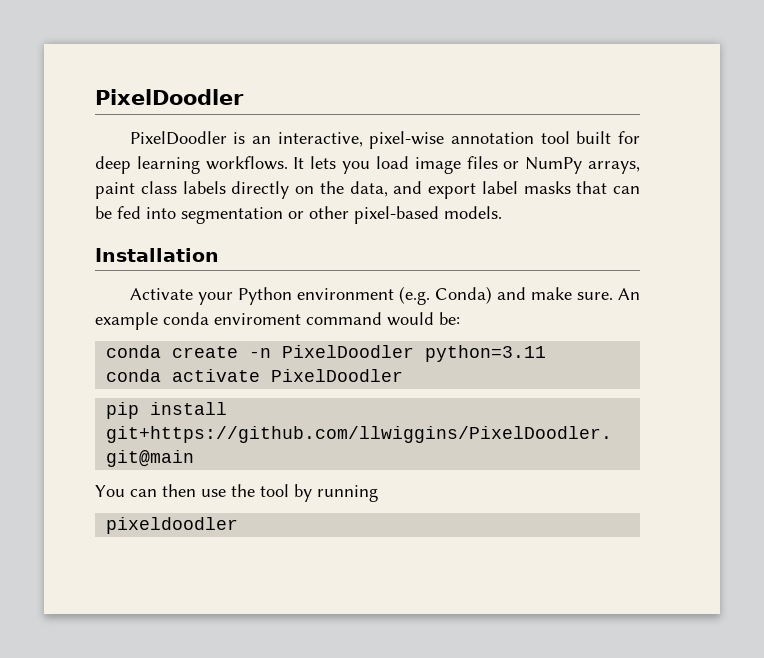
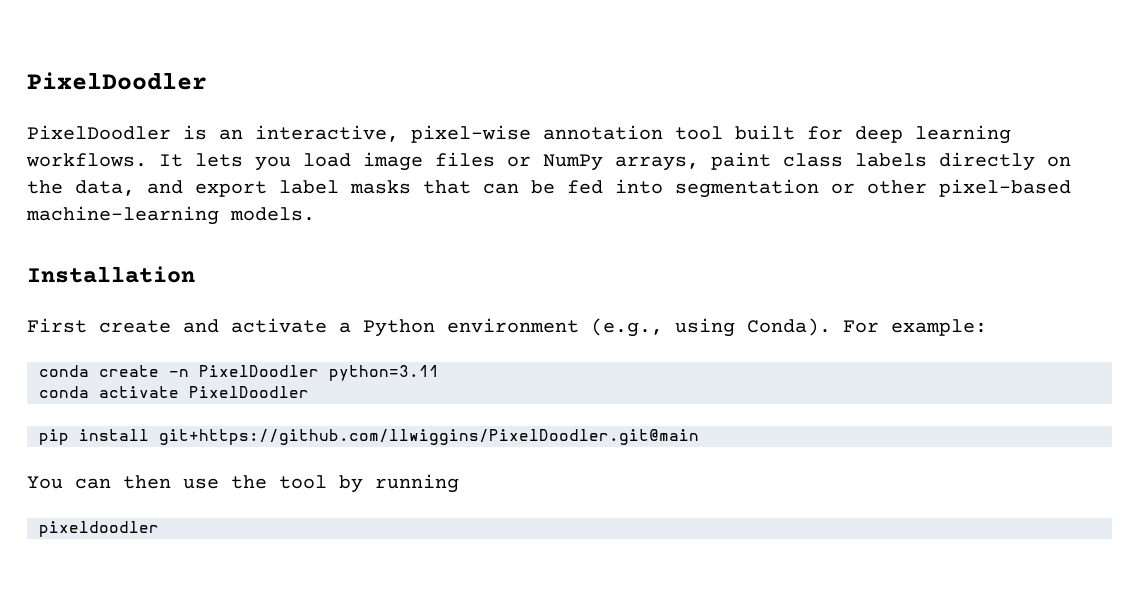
- It lets you load image files or NumPy arrays, paint class labels directly on the data, and export label masks that can be fed into segmentation or other pixel-based models.
+ It lets you load image files or NumPy arrays, paint class labels directly on the data, and export label masks that can be fed into segmentation or other pixel-based machine-learning models.
- Activate your Python environment (e.g. Conda) and make sure. An example conda enviroment command would be:
+ First create and activate a Python environment (e.g., using Conda). For example:

